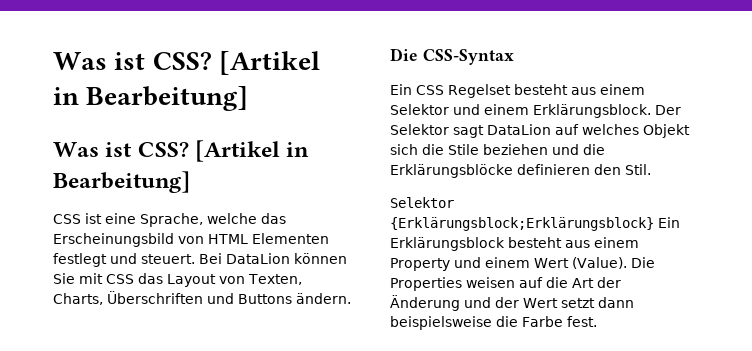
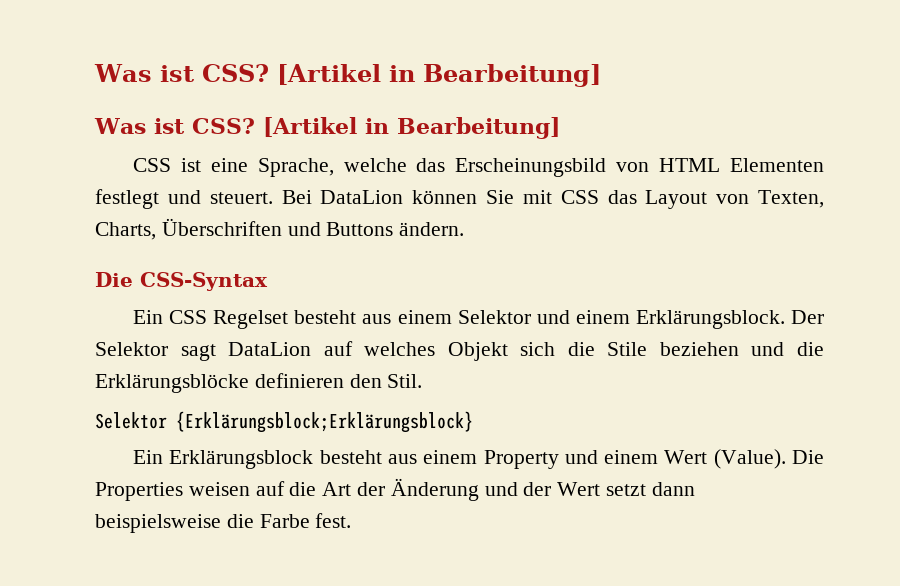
- Selektor {Erklärungsblock;Erklärungsblock} Ein Erklärungsblock besteht aus einem Property und einem Wert (Value).
+ Selektor {Erklärungsblock;Erklärungsblock}
+ Ein Erklärungsblock besteht aus einem Property und einem Wert (Value).

